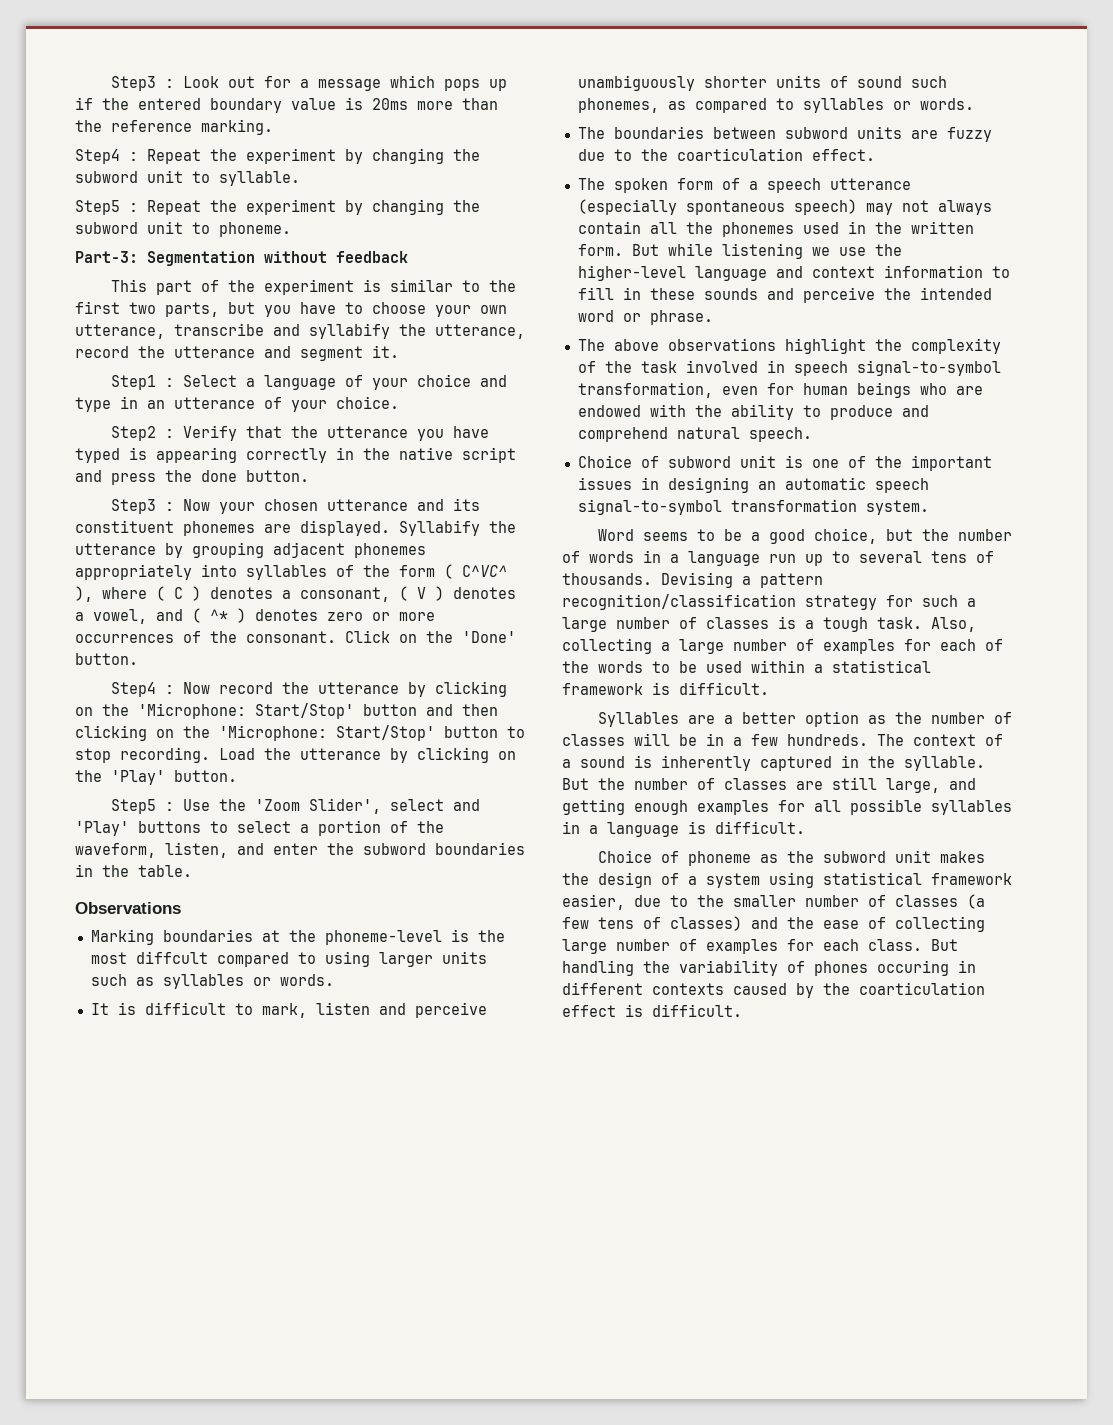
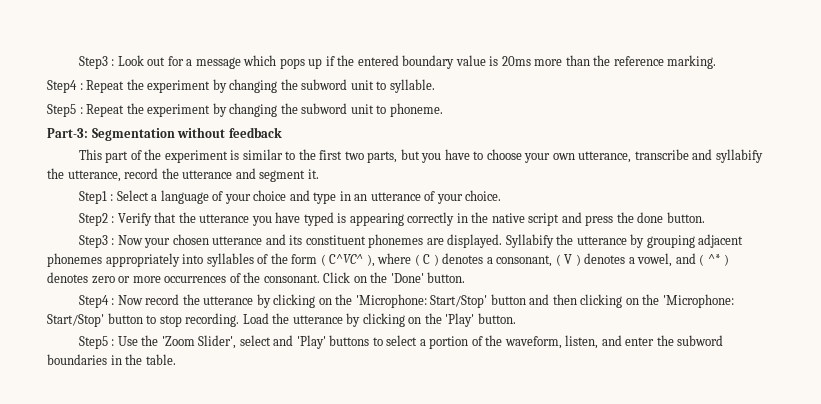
- Observations
- Marking boundaries at the phoneme-level is the most diffcult compared to using larger units such as syllables or words.
- It is difficult to mark, listen and perceive unambiguously shorter units of sound such phonemes, as compared to syllables or words.
- The boundaries between subword units are fuzzy due to the coarticulation effect.
- The spoken form of a speech utterance (especially spontaneous speech) may not always contain all the phonemes used in the written form. But while listening we use the higher-level language and context information to fill in these sounds and perceive the intended word or phrase.
- The above observations highlight the complexity of the task involved in speech signal-to-symbol transformation, even for human beings who are endowed with the ability to produce and comprehend natural speech.
- Choice of subword unit is one of the important issues in designing an automatic speech signal-to-symbol transformation system.
- Word seems to be a good choice, but the number of words in a language run up to several tens of thousands. Devising a pattern recognition/classification strategy for such a large number of classes is a tough task. Also, collecting a large number of examples for each of the words to be used within a statistical framework is difficult.
- Syllables are a better option as the number of classes will be in a few hundreds. The context of a sound is inherently captured in the syllable. But the number of classes are still large, and getting enough examples for all possible syllables in a language is difficult.
- Choice of phoneme as the subword unit makes the design of a system using statistical framework easier, due to the smaller number of classes (a few tens of classes) and the ease of collecting large number of examples for each class. But handling the variability of phones occuring in different contexts caused by the coarticulation effect is difficult.

